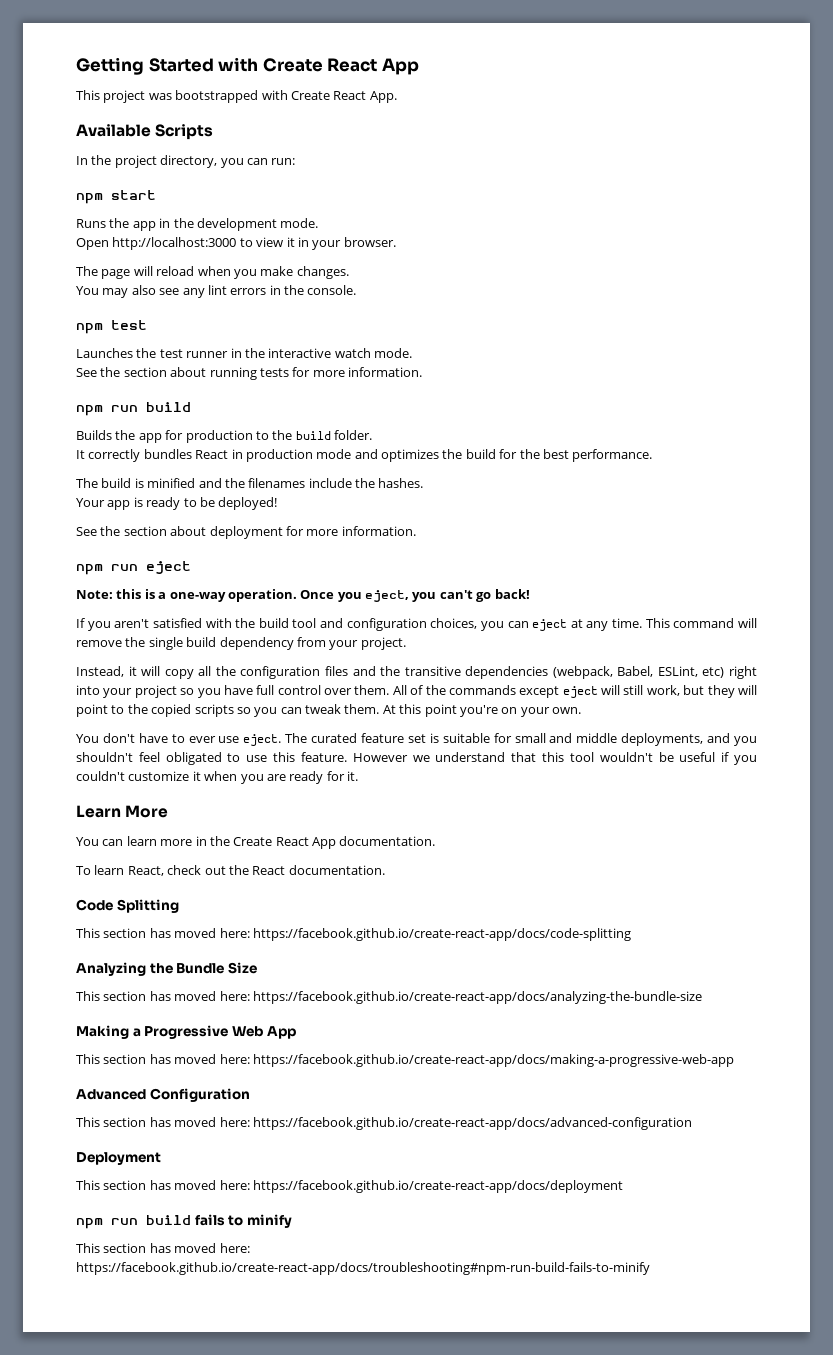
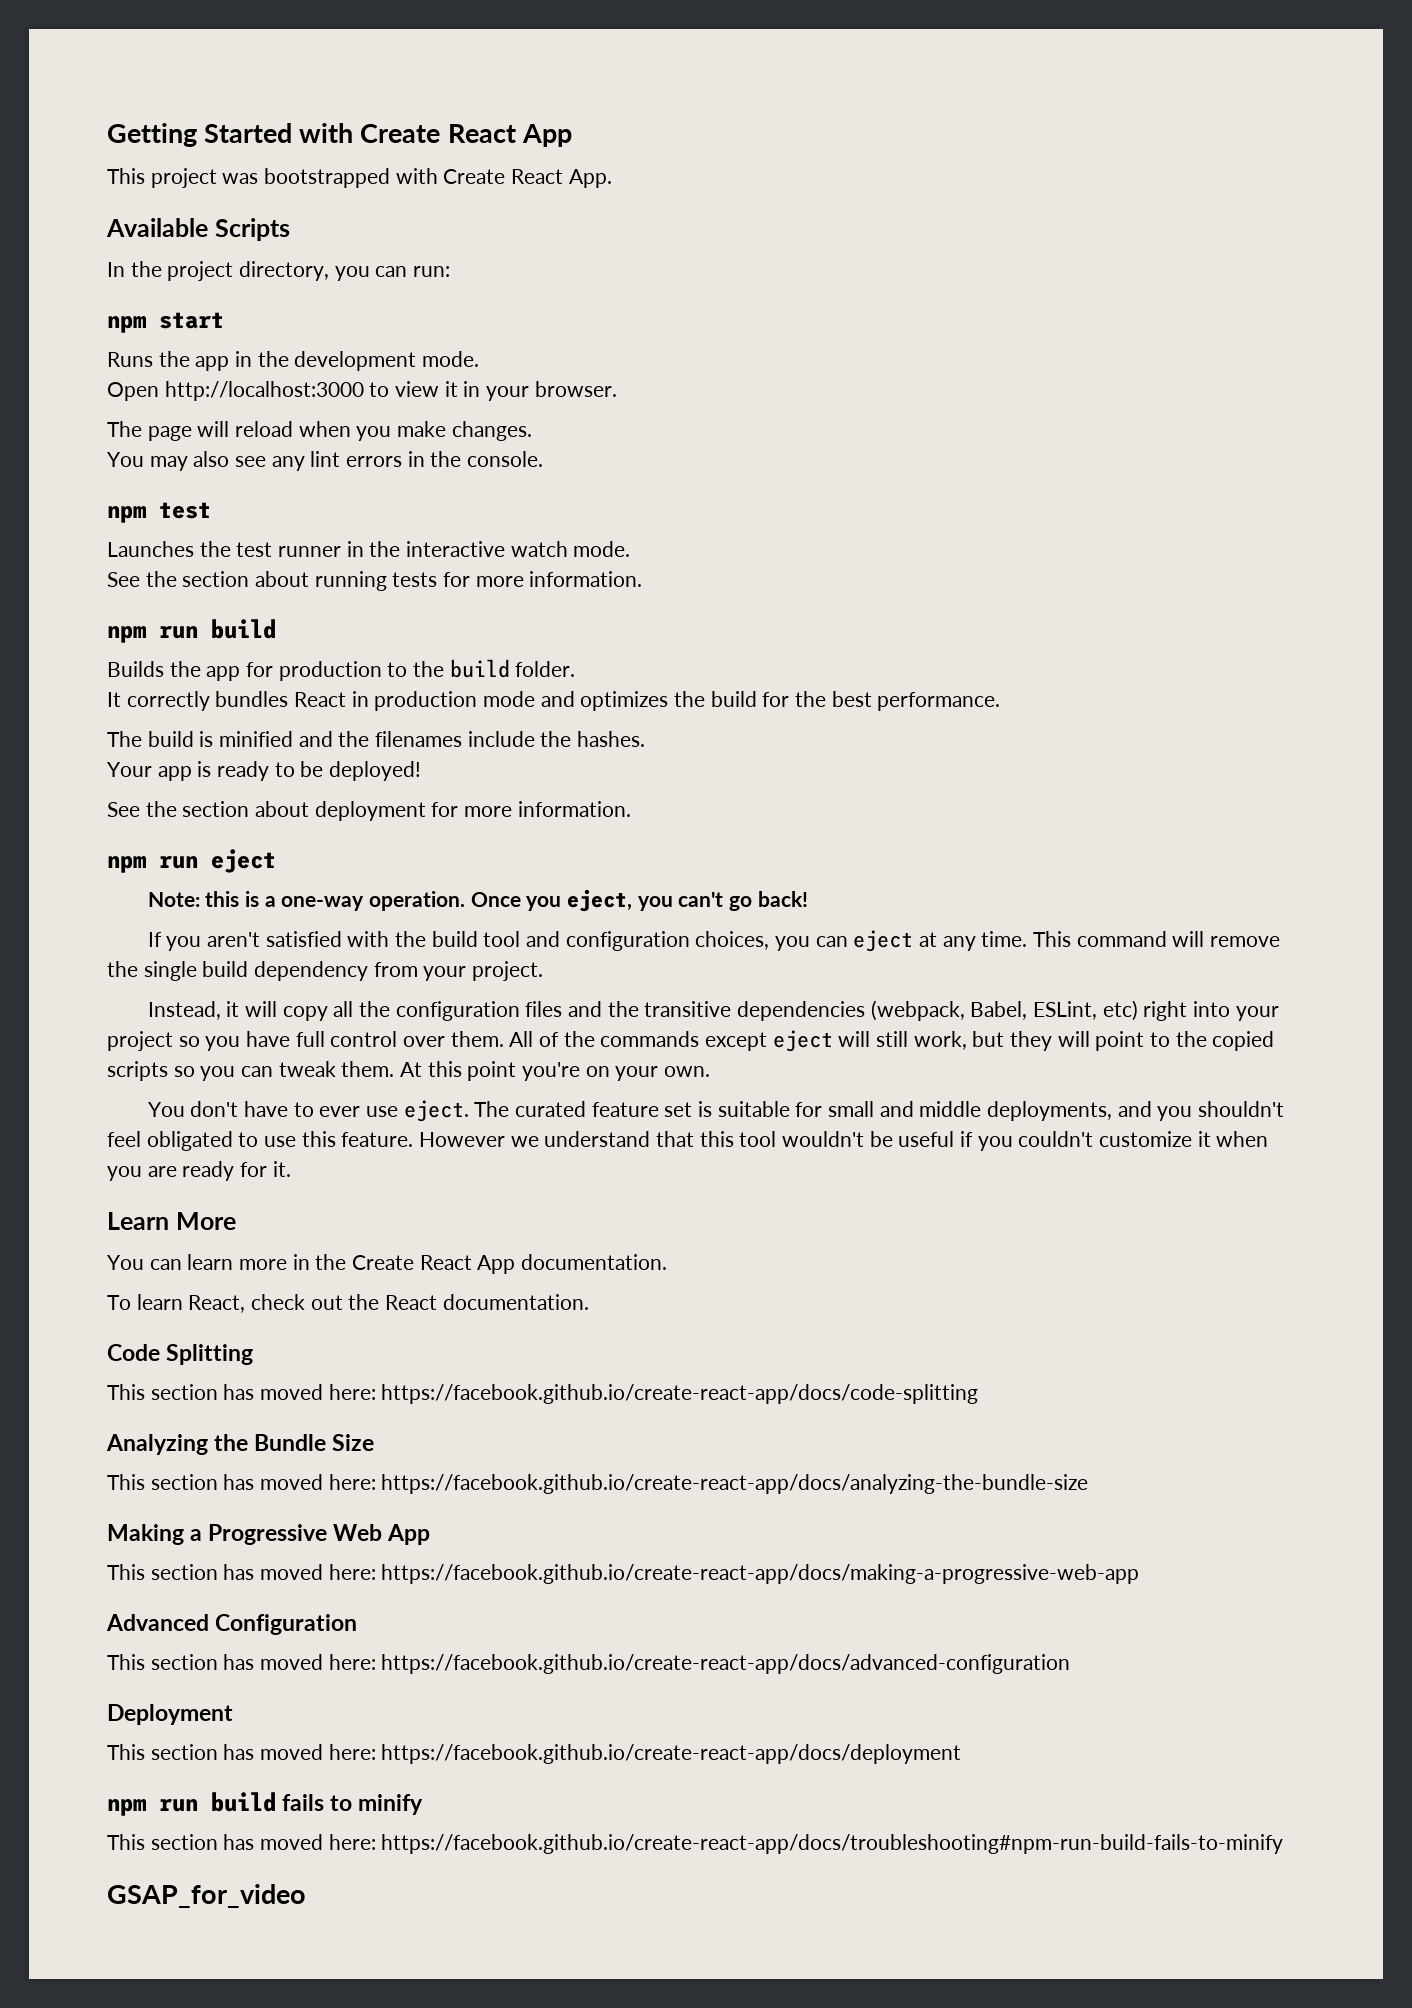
+ GSAP_for_video

